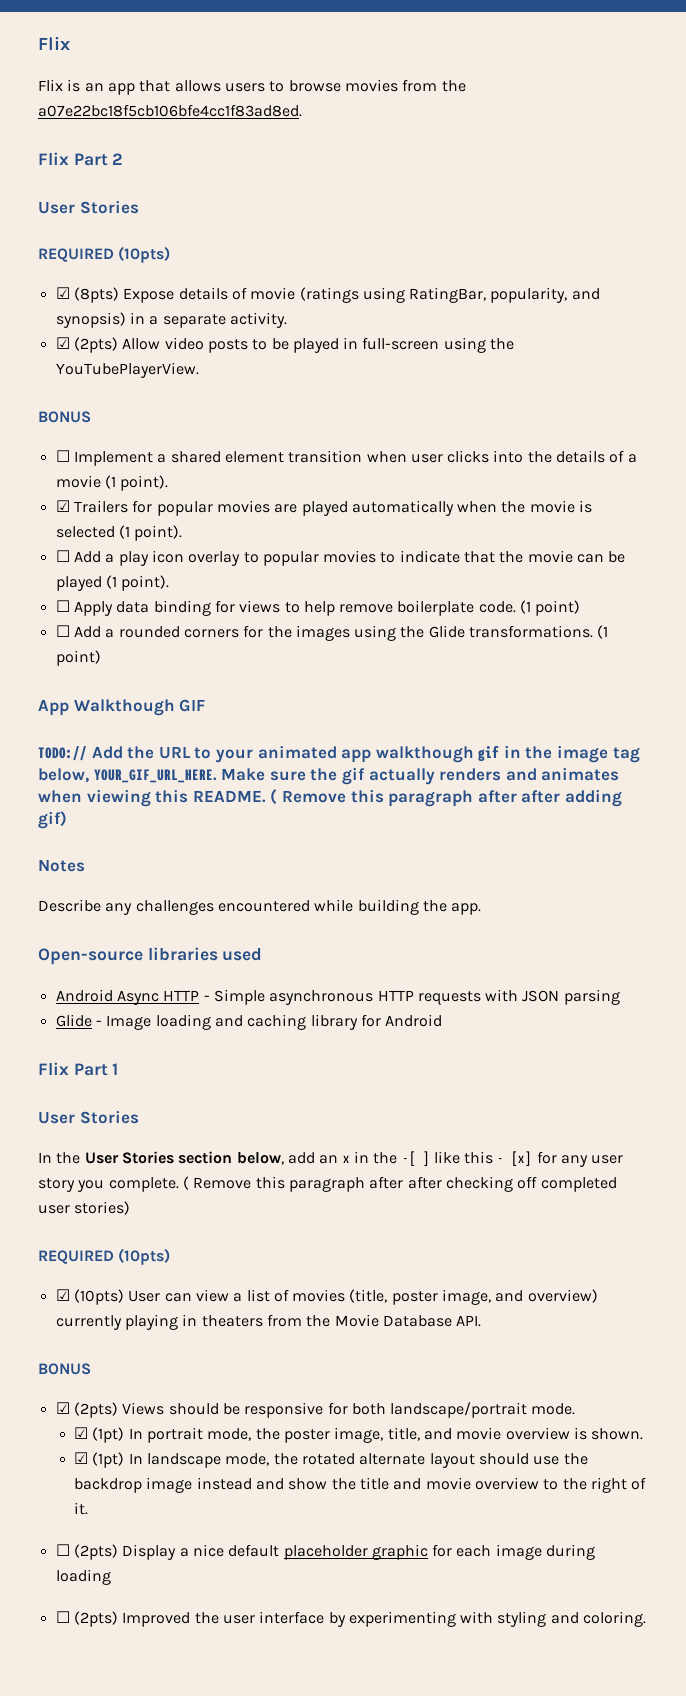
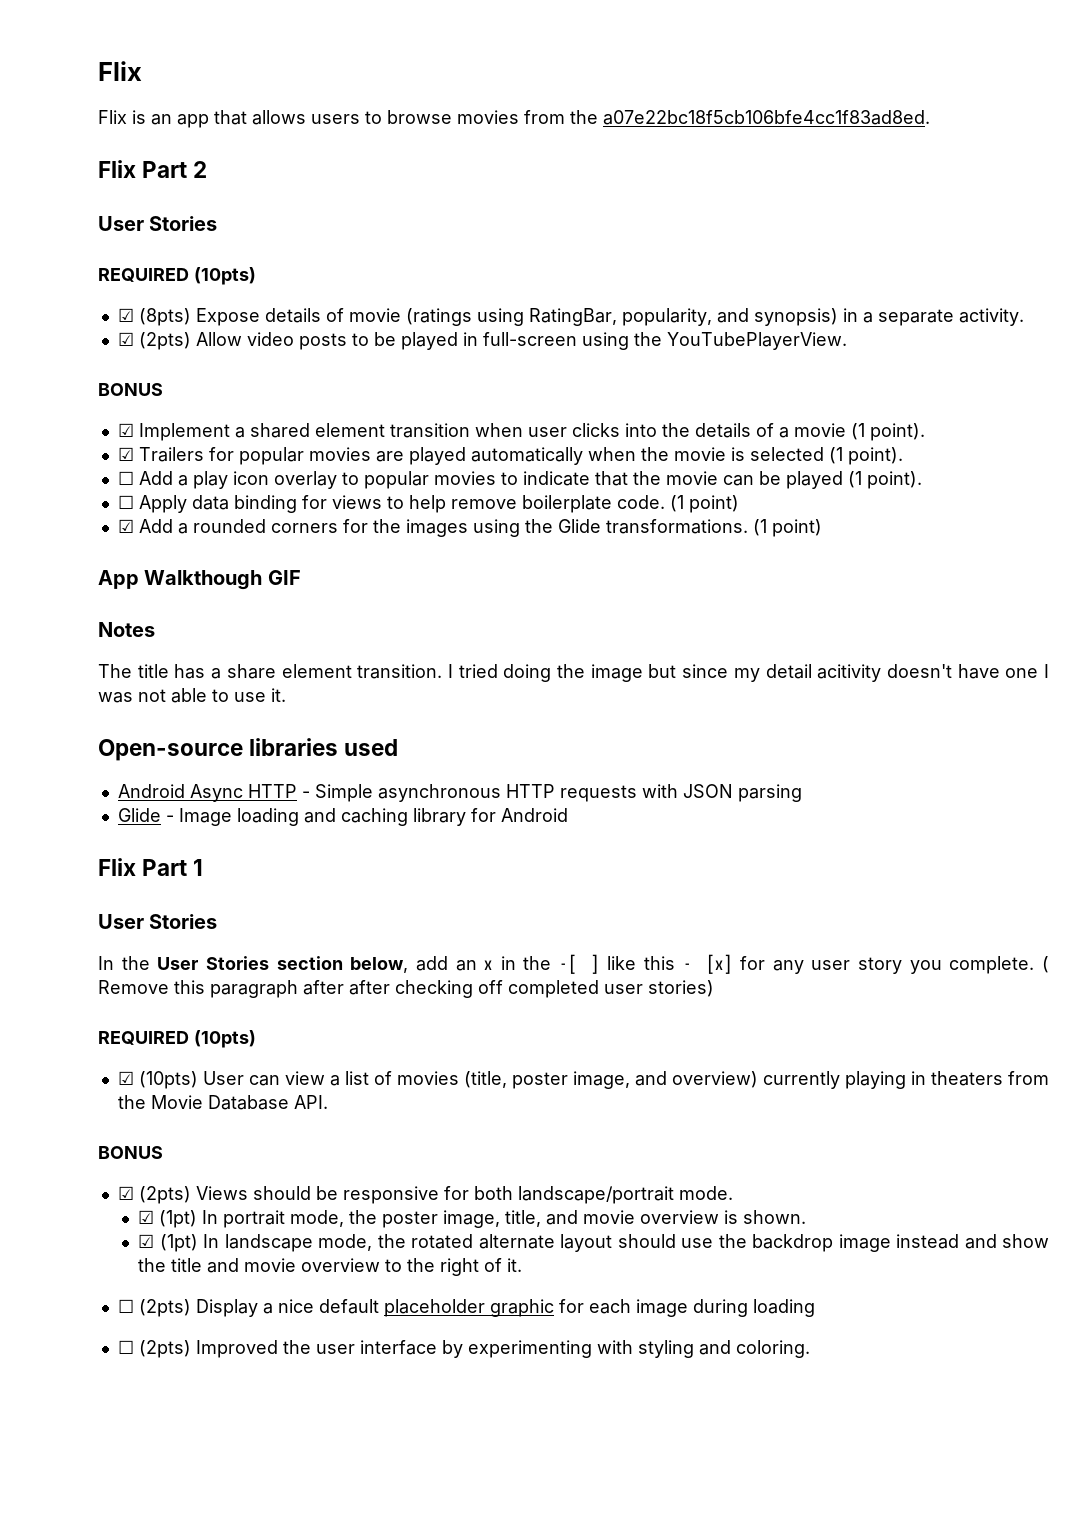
- ☐ Implement a shared element transition when user clicks into the details of a movie (1 point).
+ ☑ Implement a shared element transition when user clicks into the details of a movie (1 point).
- ☐ Add a rounded corners for the images using the Glide transformations.
+ ☑ Add a rounded corners for the images using the Glide transformations.
- TODO:// Add the URL to your animated app walkthough gif in the image tag below, YOUR_GIF_URL_HERE. Make sure the gif actually renders and animates when viewing this README. ( Remove this paragraph after after adding gif)
  Notes
- Describe any challenges encountered while building the app.
+ The title has a share element transition. I tried doing the image but since my detail acitivity doesn't have one I was not able to use it.

